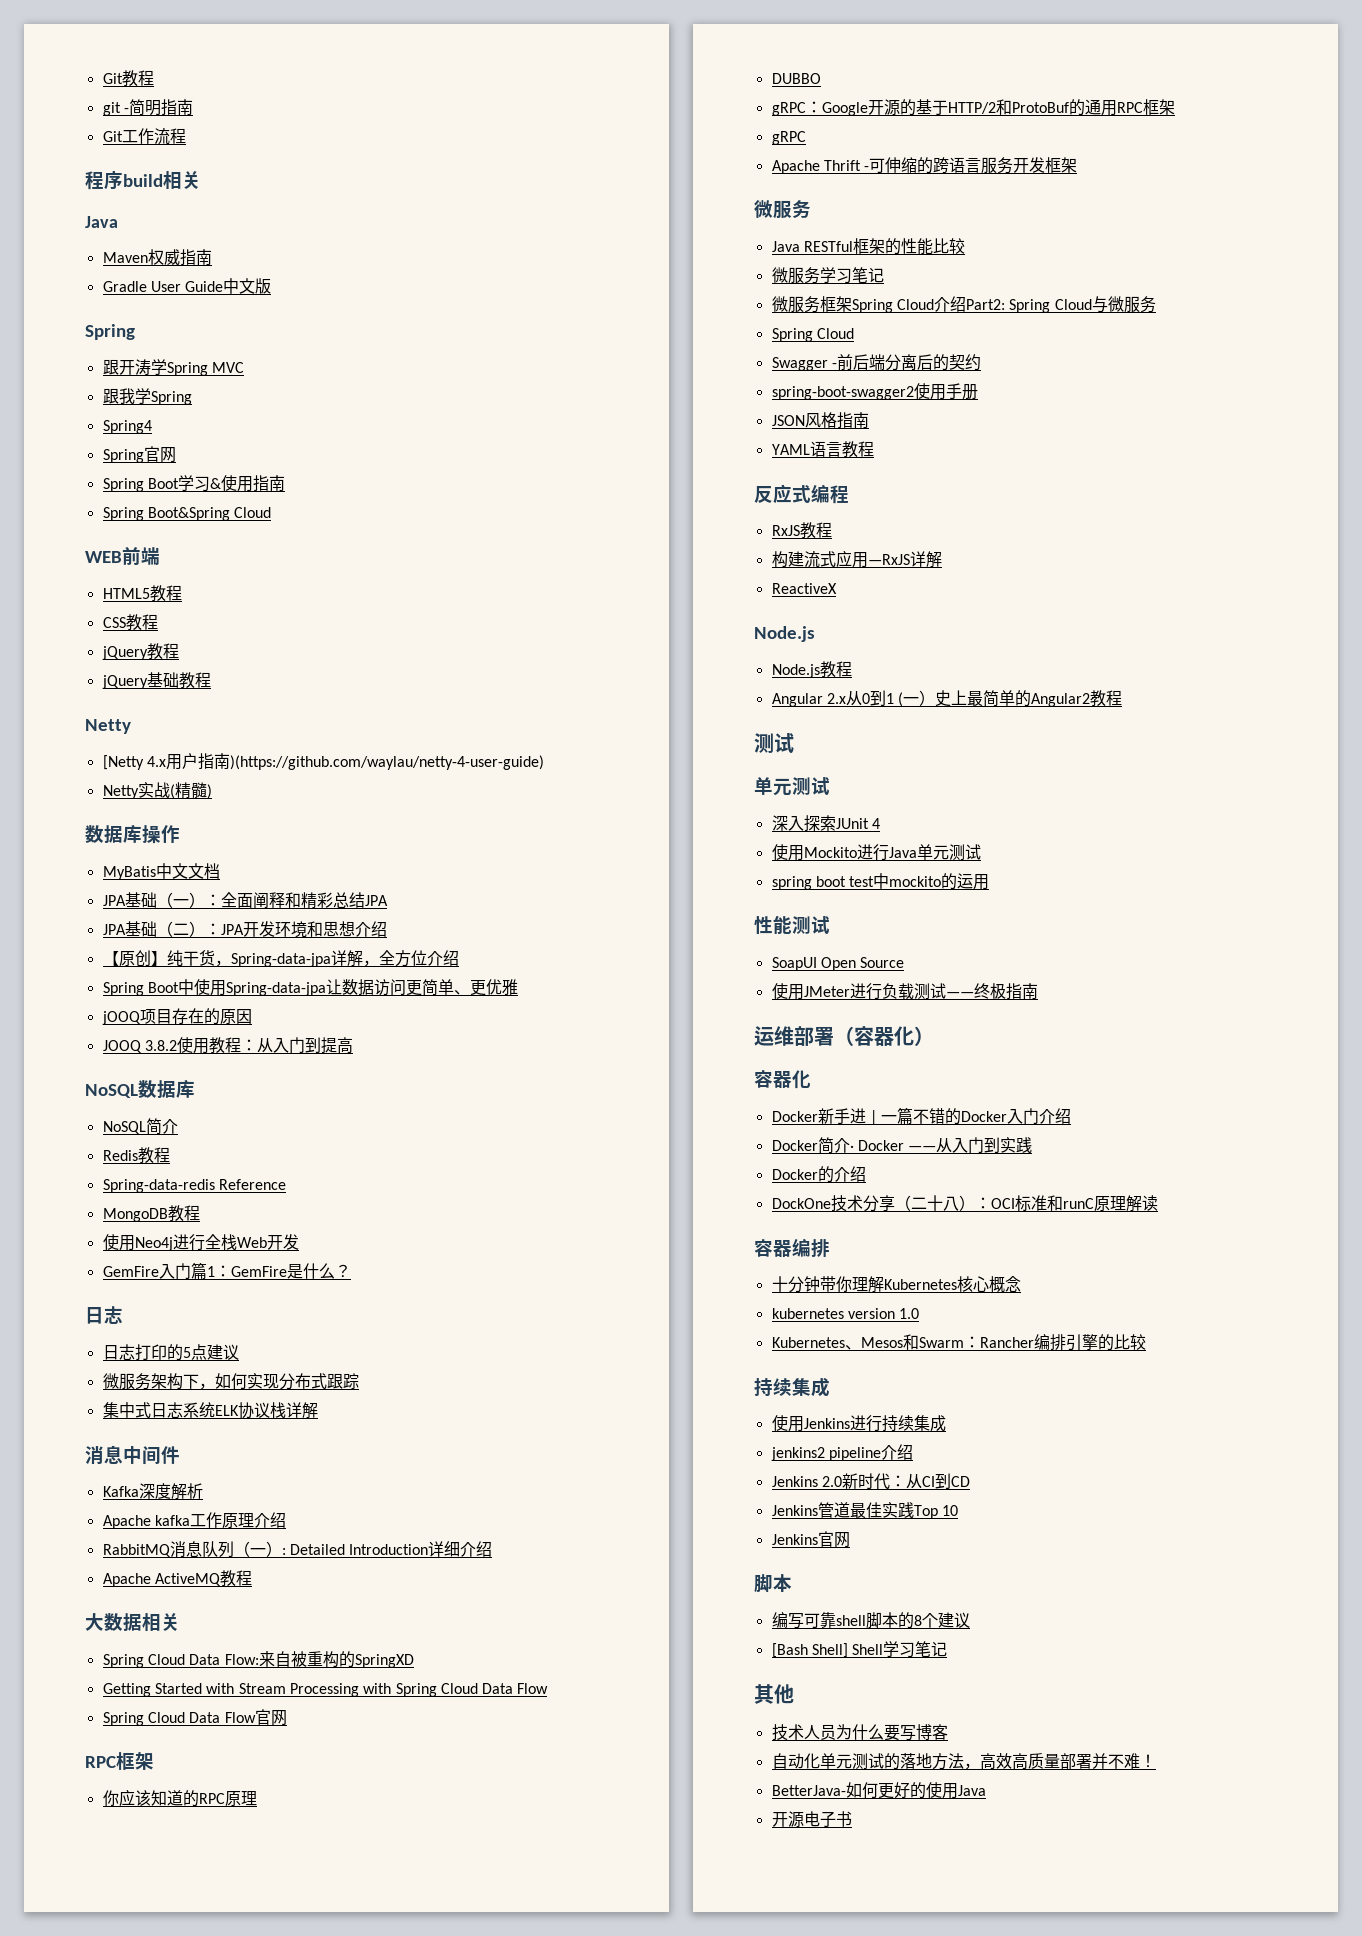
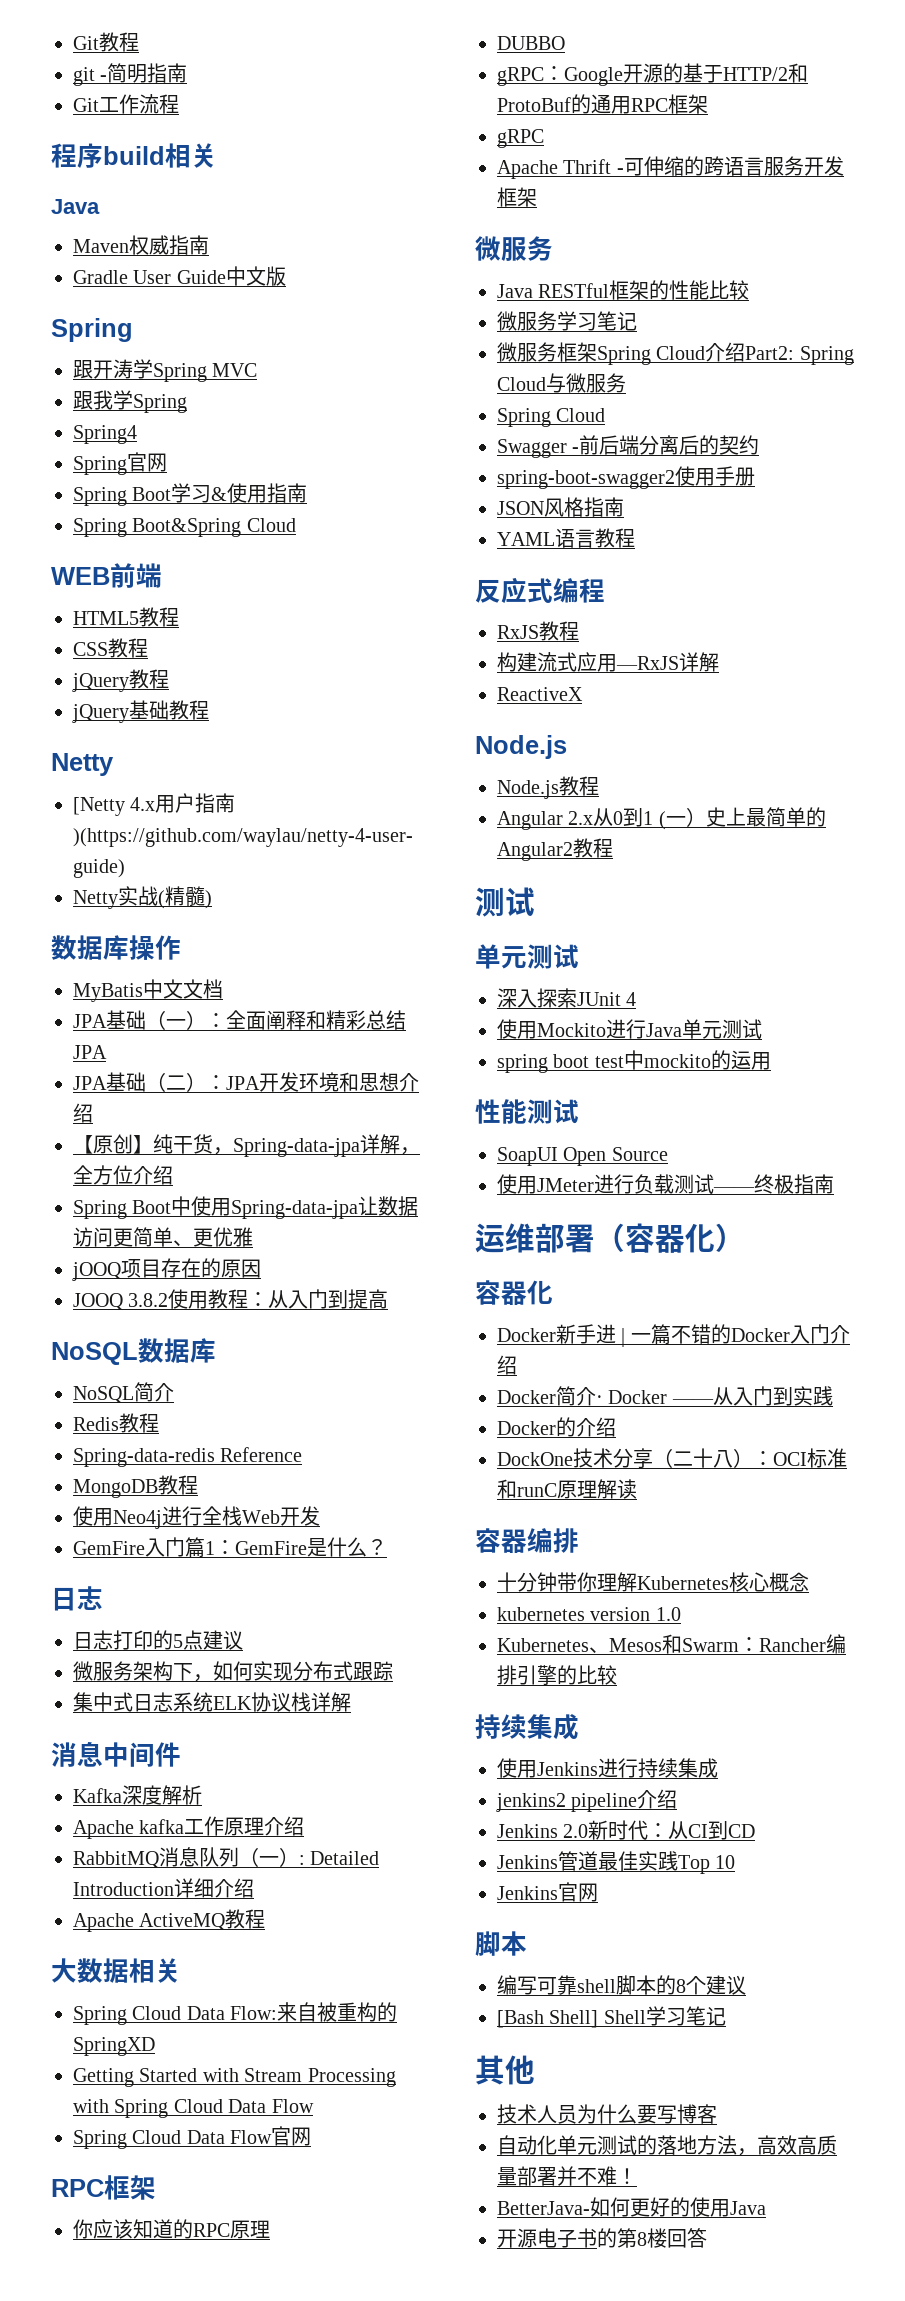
- 开源电子书
+ 开源电子书的第8楼回答

